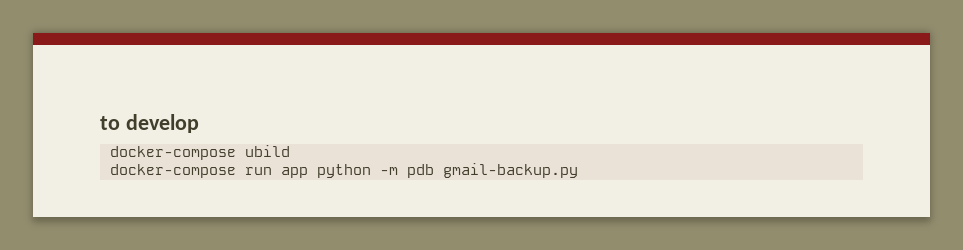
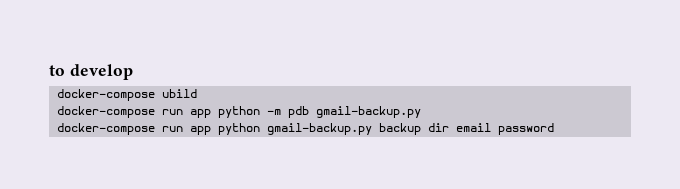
+ docker-compose run app python gmail-backup.py backup dir email password

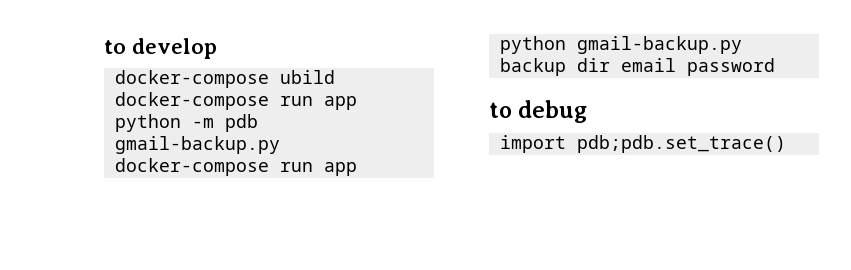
+ to debug
+ import pdb;pdb.set_trace()

